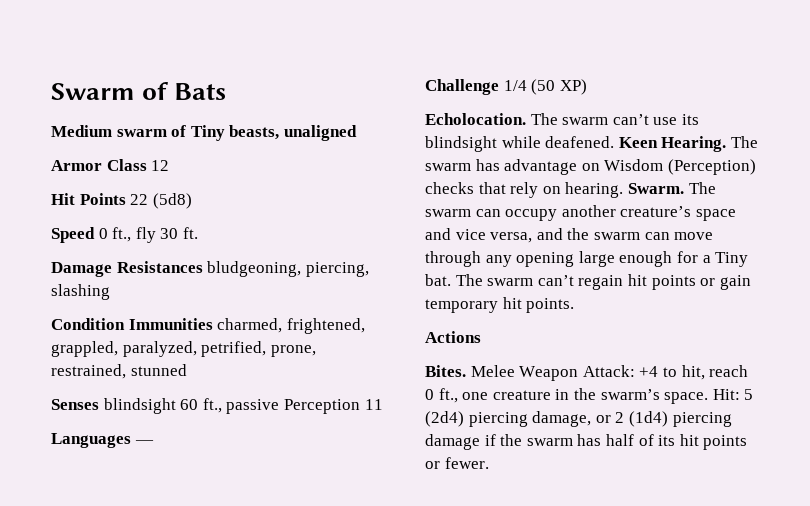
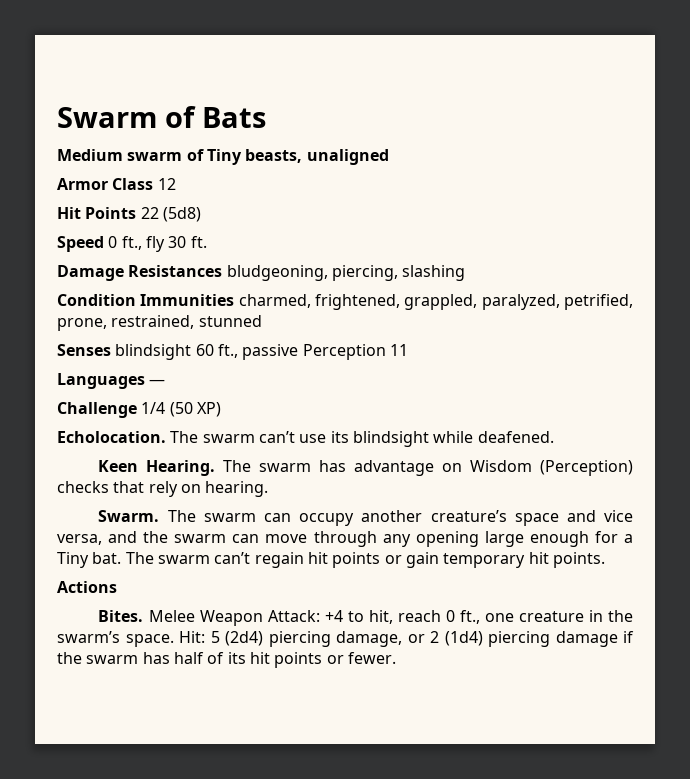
- The swarm can’t use its blindsight while deafened. Keen Hearing.
+ The swarm can’t use its blindsight while deafened.
+ Keen Hearing.
- The swarm has advantage on Wisdom (Perception) checks that rely on hearing. Swarm.
+ The swarm has advantage on Wisdom (Perception) checks that rely on hearing.
+ Swarm.

